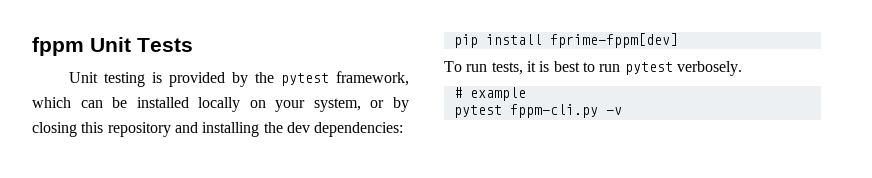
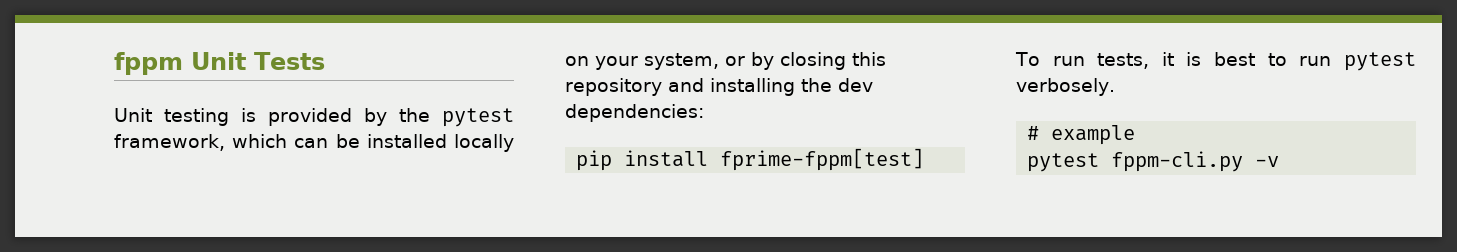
- pip install fprime-fppm[dev]
+ pip install fprime-fppm[test]

